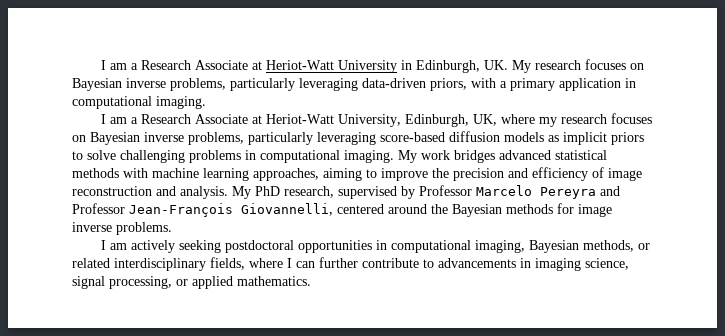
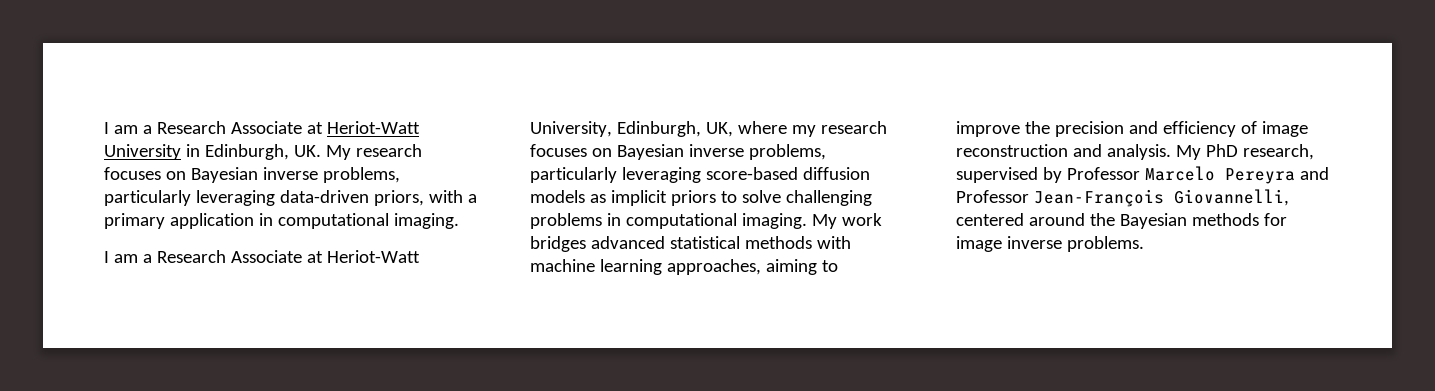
- I am actively seeking postdoctoral opportunities in computational imaging, Bayesian methods, or related interdisciplinary fields, where I can further contribute to advancements in imaging science, signal processing, or applied mathematics.

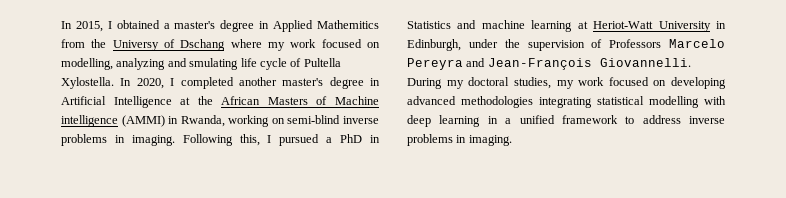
- I am a Research Associate at Heriot-Watt University in Edinburgh, UK. My research focuses on Bayesian inverse problems, particularly leveraging data-driven priors, with a primary application in computational imaging.
- I am a Research Associate at Heriot-Watt University, Edinburgh, UK, where my research focuses on Bayesian inverse problems, particularly leveraging score-based diffusion models as implicit priors to solve challenging problems in computational imaging. My work bridges advanced statistical methods with machine learning approaches, aiming to improve the precision and efficiency of image reconstruction and analysis. My PhD research, supervised by Professor Marcelo Pereyra and Professor Jean-François Giovannelli, centered around the Bayesian methods for image inverse problems.
+ In 2015, I obtained a master's degree in Applied Mathemitics from the Universy of Dschang where my work focused on modelling, analyzing and smulating life cycle of Pultella Xylostella. In 2020, I completed another master's degree in Artificial Intelligence at the African Masters of Machine intelligence (AMMI) in Rwanda, working on semi-blind inverse problems in imaging. Following this, I pursued a PhD in Statistics and machine learning at Heriot-Watt University in Edinburgh, under the supervision of Professors Marcelo Pereyra and Jean-François Giovannelli. During my doctoral studies, my work focused on developing advanced methodologies integrating statistical modelling with deep learning in a unified framework to address inverse problems in imaging.

